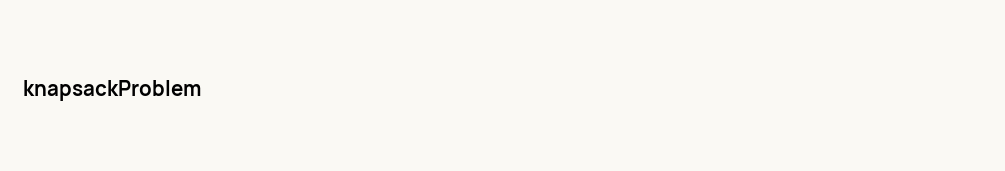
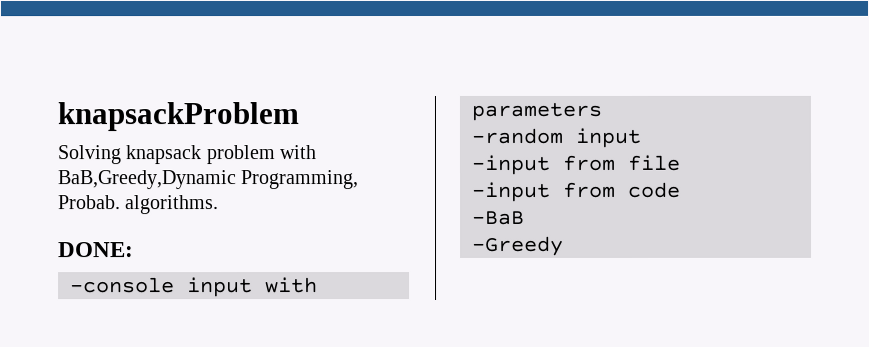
+ Solving knapsack problem with BaB,Greedy,Dynamic Programming, Probab. algorithms.
+ DONE:
+ -console input with parameters
+ -random input
+ -input from file
+ -input from code
+ -BaB
+ -Greedy

